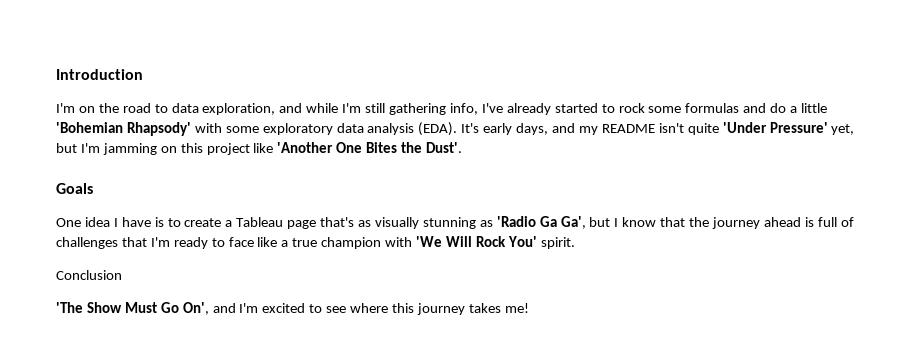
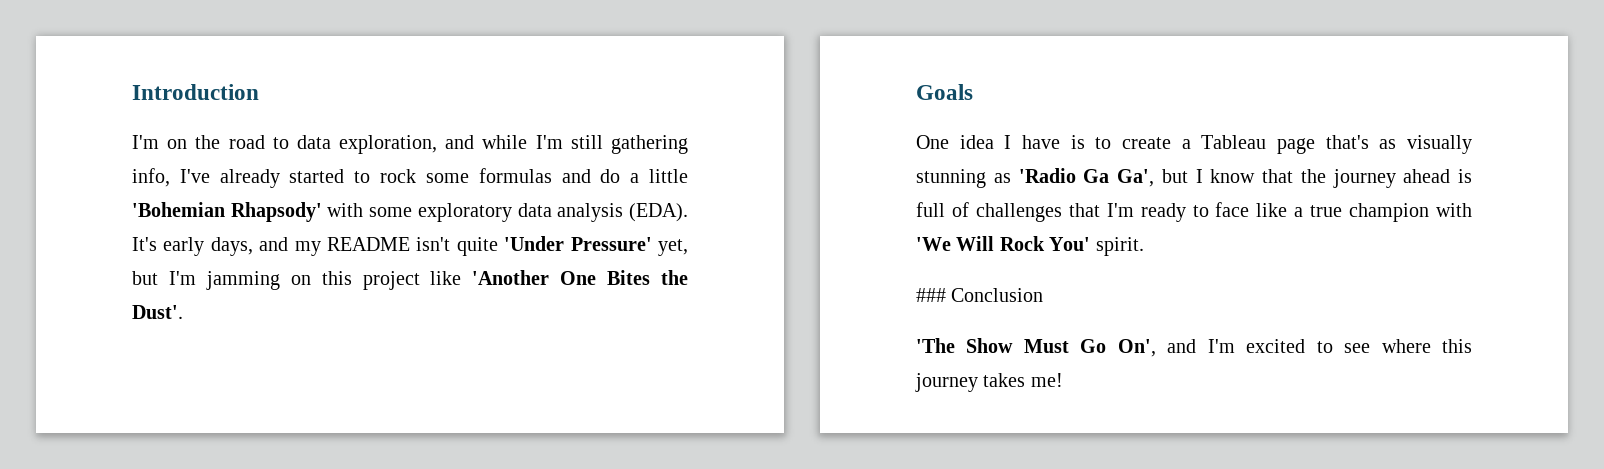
- Conclusion
+ ### Conclusion

